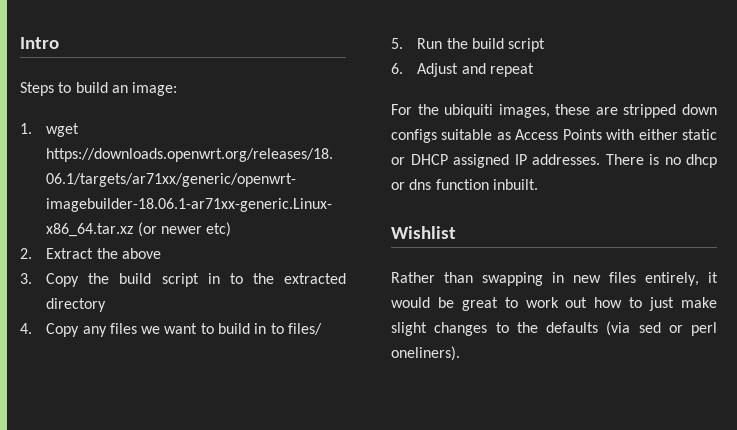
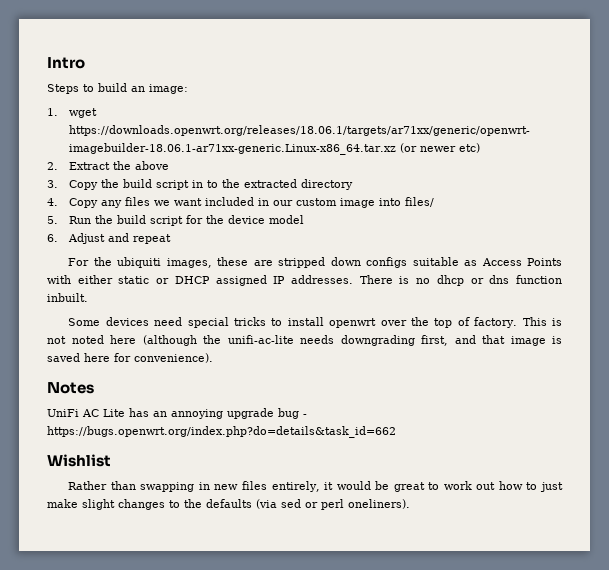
- 4. Copy any files we want to build in to files/
+ 4. Copy any files we want included in our custom image into files/
- 5. Run the build script
+ 5. Run the build script for the device model
+ Some devices need special tricks to install openwrt over the top of factory. This is not noted here (although the unifi-ac-lite needs downgrading first, and that image is saved here for convenience).
+ Notes
+ UniFi AC Lite has an annoying upgrade bug - https://bugs.openwrt.org/index.php?do=details&task_id=662

